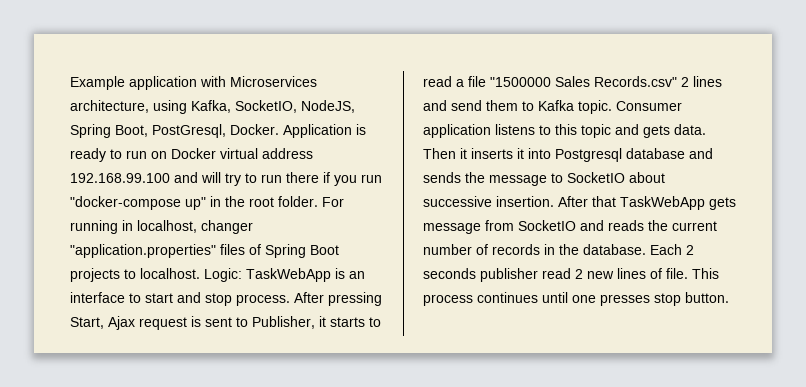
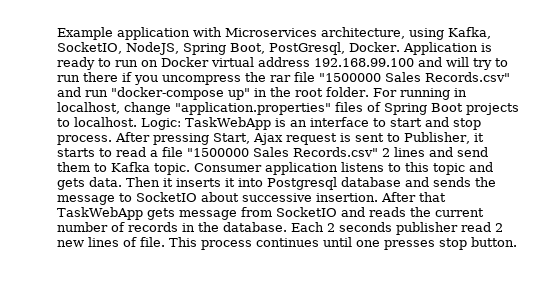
- Application is ready to run on Docker virtual address 192.168.99.100 and will try to run there if you run "docker-compose up" in the root folder.
+ Application is ready to run on Docker virtual address 192.168.99.100 and will try to run there if you uncompress the rar file "1500000 Sales Records.csv" and run "docker-compose up" in the root folder.
- For running in localhost, changer "application.properties" files of Spring Boot projects to localhost.
+ For running in localhost, change "application.properties" files of Spring Boot projects to localhost.

